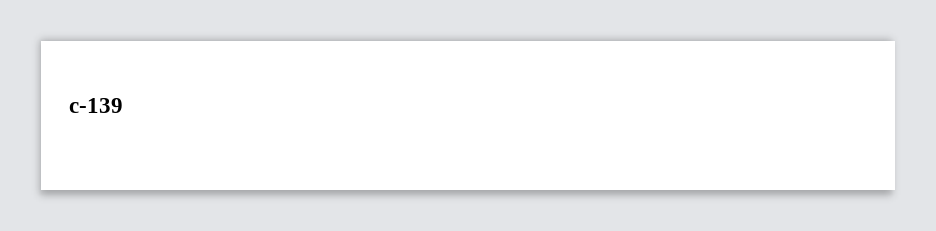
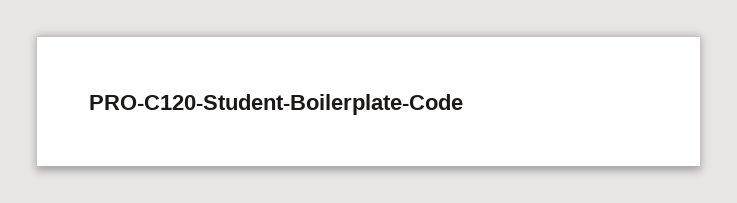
- c-139
+ PRO-C120-Student-Boilerplate-Code

